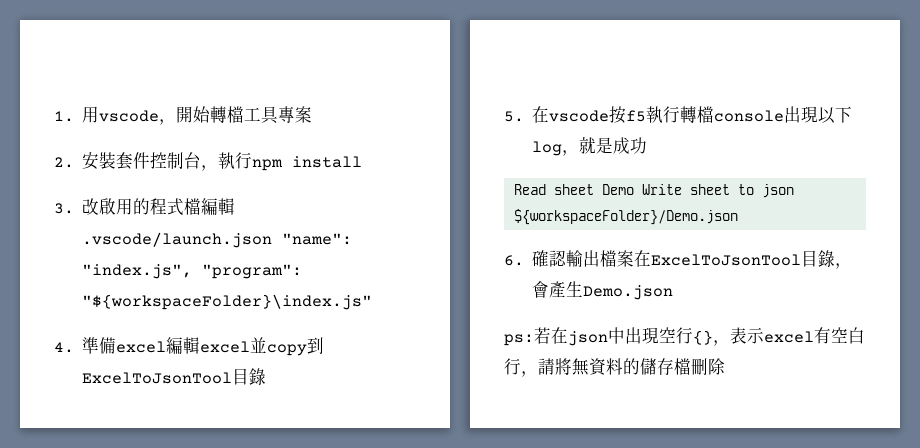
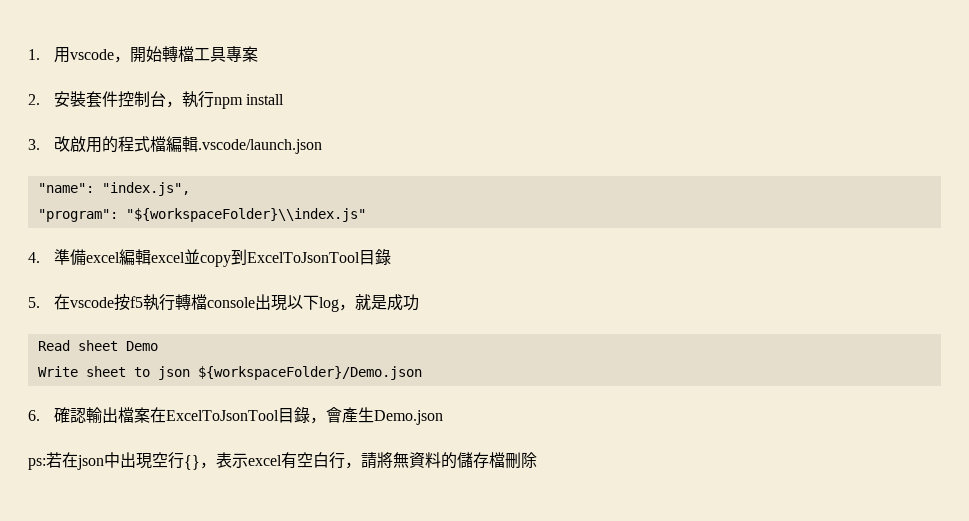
- 3.改啟用的程式檔編輯.vscode/launch.json "name": "index.js", "program": "${workspaceFolder}\index.js"
+ 3.改啟用的程式檔編輯.vscode/launch.json
+ "name": "index.js",
+ "program": "${workspaceFolder}\\index.js"
- Read sheet Demo Write sheet to json ${workspaceFolder}/Demo.json
+ Read sheet Demo
+ Write sheet to json ${workspaceFolder}/Demo.json

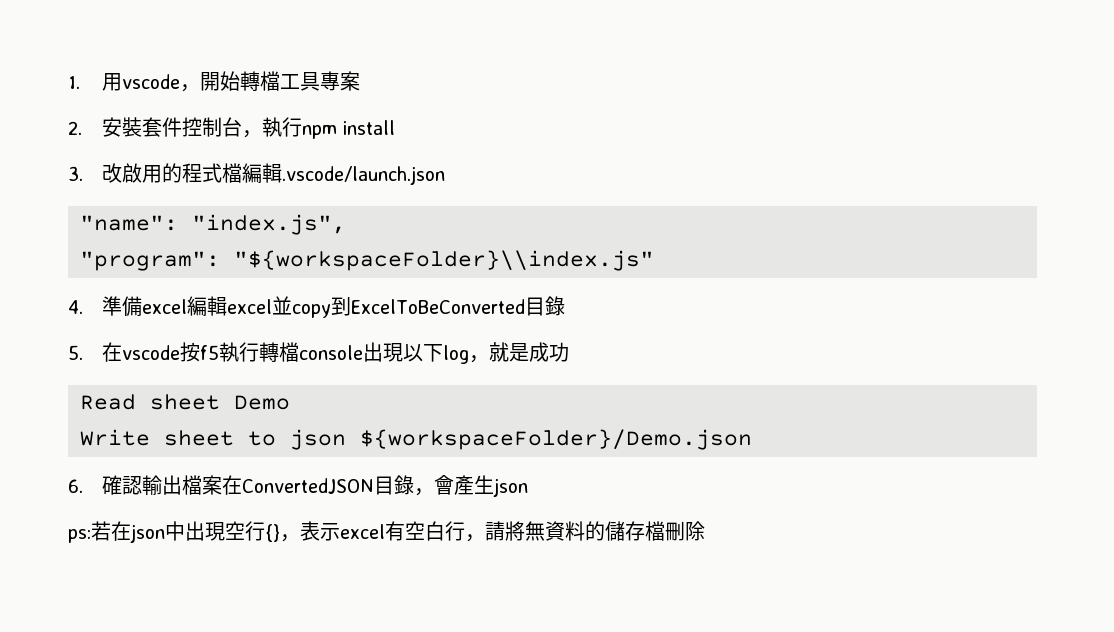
- 4.準備excel編輯excel並copy到ExcelToJsonTool目錄
+ 4.準備excel編輯excel並copy到ExcelToBeConverted目錄
- 6.確認輸出檔案在ExcelToJsonTool目錄，會產生Demo.json
+ 6.確認輸出檔案在ConvertedJSON目錄，會產生json

